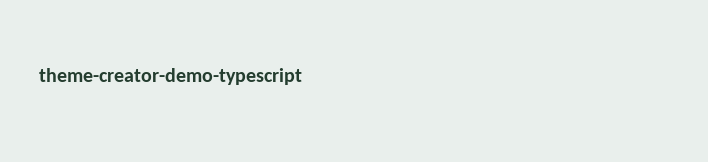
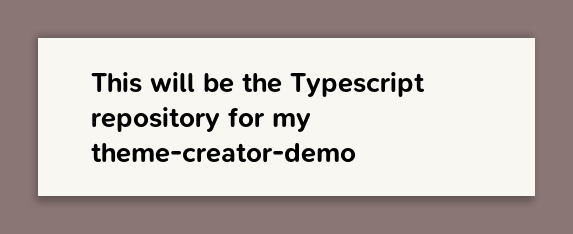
- theme-creator-demo-typescript
+ This will be the Typescript repository for my theme-creator-demo

